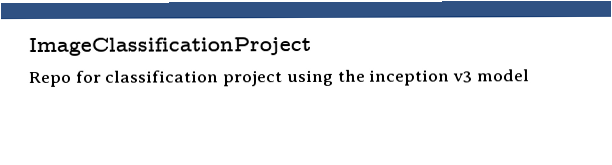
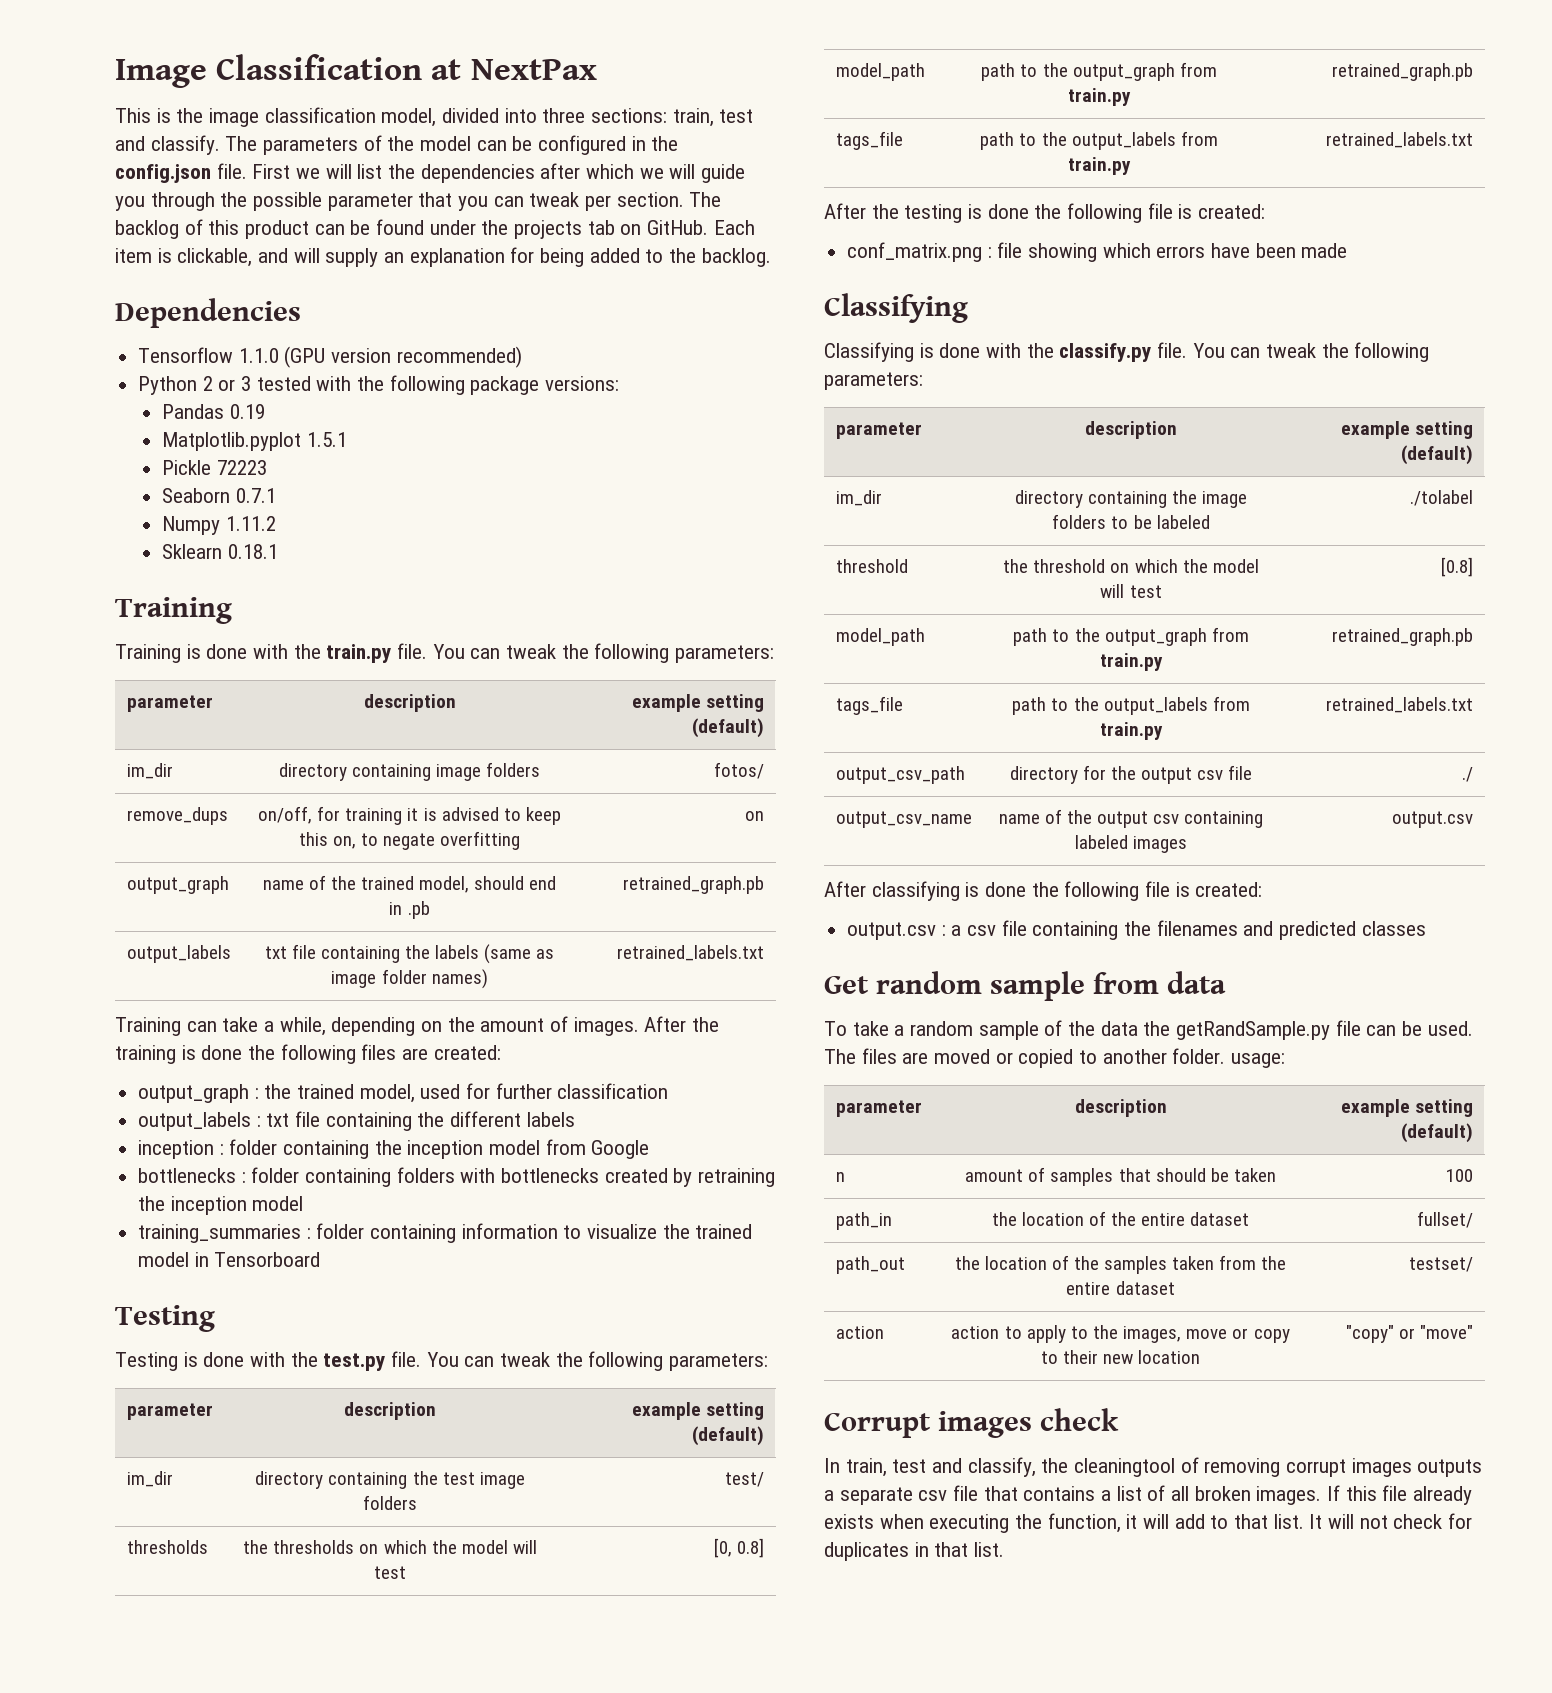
- ImageClassificationProject
- Repo for classification project using the inception v3 model
+ Image Classification at NextPax
+ This is the image classification model, divided into three sections: train, test and classify. The parameters of the model can be configured in the config.json file. First we will list the dependencies after which we will guide you through the possible parameter that you can tweak per section. The backlog of this product can be found under the projects tab on GitHub. Each item is clickable, and will supply an explanation for being added to the backlog.
+ Dependencies
+ Tensorflow 1.1.0 (GPU version recommended)
+ Python 2 or 3 tested with the following package versions:
+ Pandas 0.19
+ Matplotlib.pyplot 1.5.1
+ Pickle 72223
+ Seaborn 0.7.1
+ Numpy 1.11.2
+ Sklearn 0.18.1
+ Training
+ Training is done with the train.py file. You can tweak the following parameters:
+ parameter | description | example setting (default)
+ im_dir | directory containing image folders | fotos/
+ remove_dups | on/off, for training it is advised to keep this on, to negate overfitting | on
+ output_graph | name of the trained model, should end in .pb | retrained_graph.pb
+ output_labels | txt file containing the labels (same as image folder names) | retrained_labels.txt
+ Training can take a while, depending on the amount of images. After the training is done the following files are created:
+ output_graph : the trained model, used for further classification
+ output_labels : txt file containing the different labels
+ inception : folder containing the inception model from Google
+ bottlenecks : folder containing folders with bottlenecks created by retraining the inception model
+ training_summaries : folder containing information to visualize the trained model in Tensorboard
+ Testing
+ Testing is done with the test.py file. You can tweak the following parameters:
+ parameter | description | example setting (default)
+ im_dir | directory containing the test image folders | test/
+ thresholds | the thresholds on which the model will test | [0, 0.8]
+ model_path | path to the output_graph from train.py | retrained_graph.pb
+ tags_file | path to the output_labels from train.py | retrained_labels.txt
+ After the testing is done the following file is created:
+ conf_matrix.png : file showing which errors have been made
+ Classifying
+ Classifying is done with the classify.py file. You can tweak the following parameters:
+ parameter | description | example setting (default)
+ im_dir | directory containing the image folders to be labeled | ./tolabel
+ threshold | the threshold on which the model will test | [0.8]
+ model_path | path to the output_graph from train.py | retrained_graph.pb
+ tags_file | path to the output_labels from train.py | retrained_labels.txt
+ output_csv_path | directory for the output csv file | ./
+ output_csv_name | name of the output csv containing labeled images | output.csv
+ After classifying is done the following file is created:
+ output.csv : a csv file containing the filenames and predicted classes
+ Get random sample from data
+ To take a random sample of the data the getRandSample.py file can be used. The files are moved or copied to another folder. usage:
+ parameter | description | example setting (default)
+ n | amount of samples that should be taken | 100
+ path_in | the location of the entire dataset | fullset/
+ path_out | the location of the samples taken from the entire dataset | testset/
+ action | action to apply to the images, move or copy to their new location | "copy" or "move"
+ Corrupt images check
+ In train, test and classify, the cleaningtool of removing corrupt images outputs a separate csv file that contains a list of all broken images. If this file already exists when executing the function, it will add to that list. It will not check for duplicates in that list.

